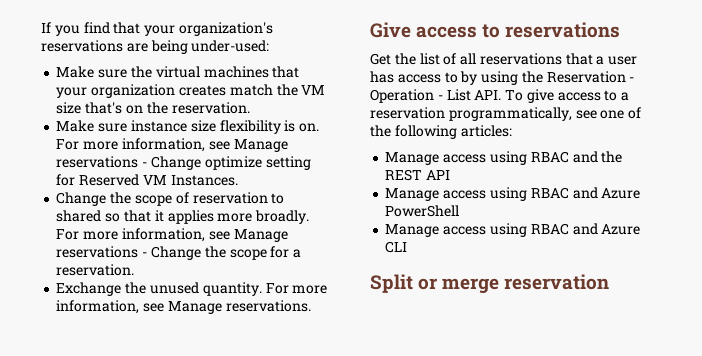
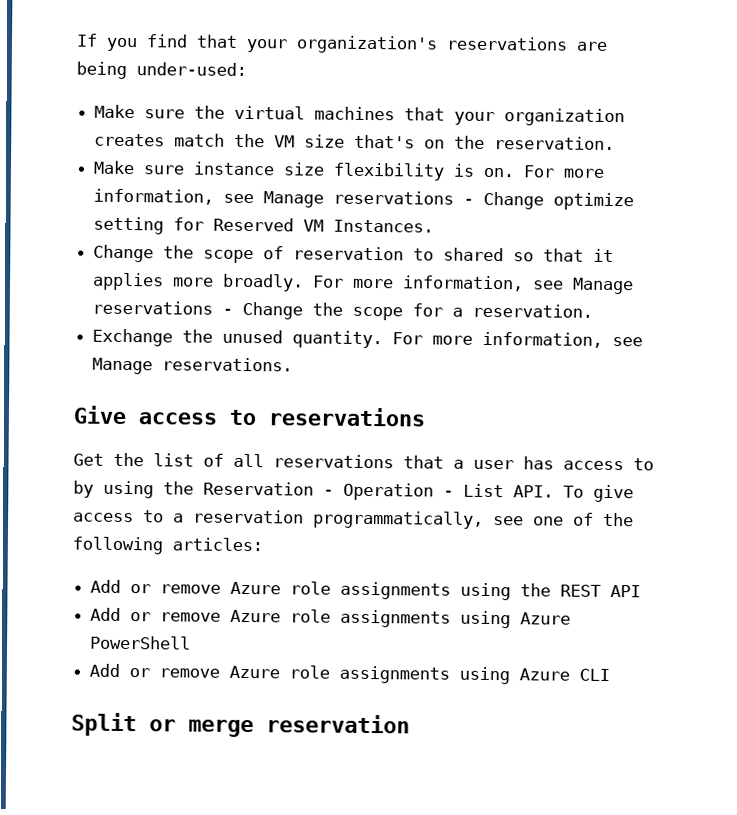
- Manage access using RBAC and the REST API
- Manage access using RBAC and Azure PowerShell
- Manage access using RBAC and Azure CLI
+ Add or remove Azure role assignments using the REST API
+ Add or remove Azure role assignments using Azure PowerShell
+ Add or remove Azure role assignments using Azure CLI

